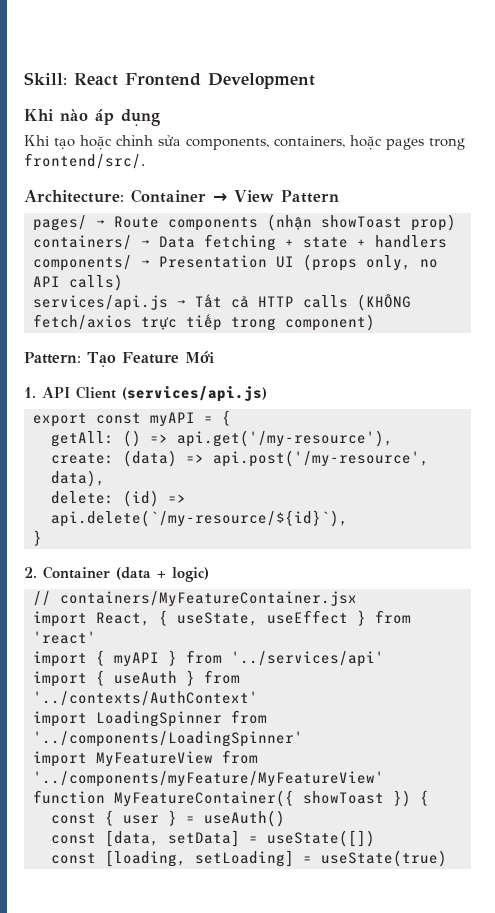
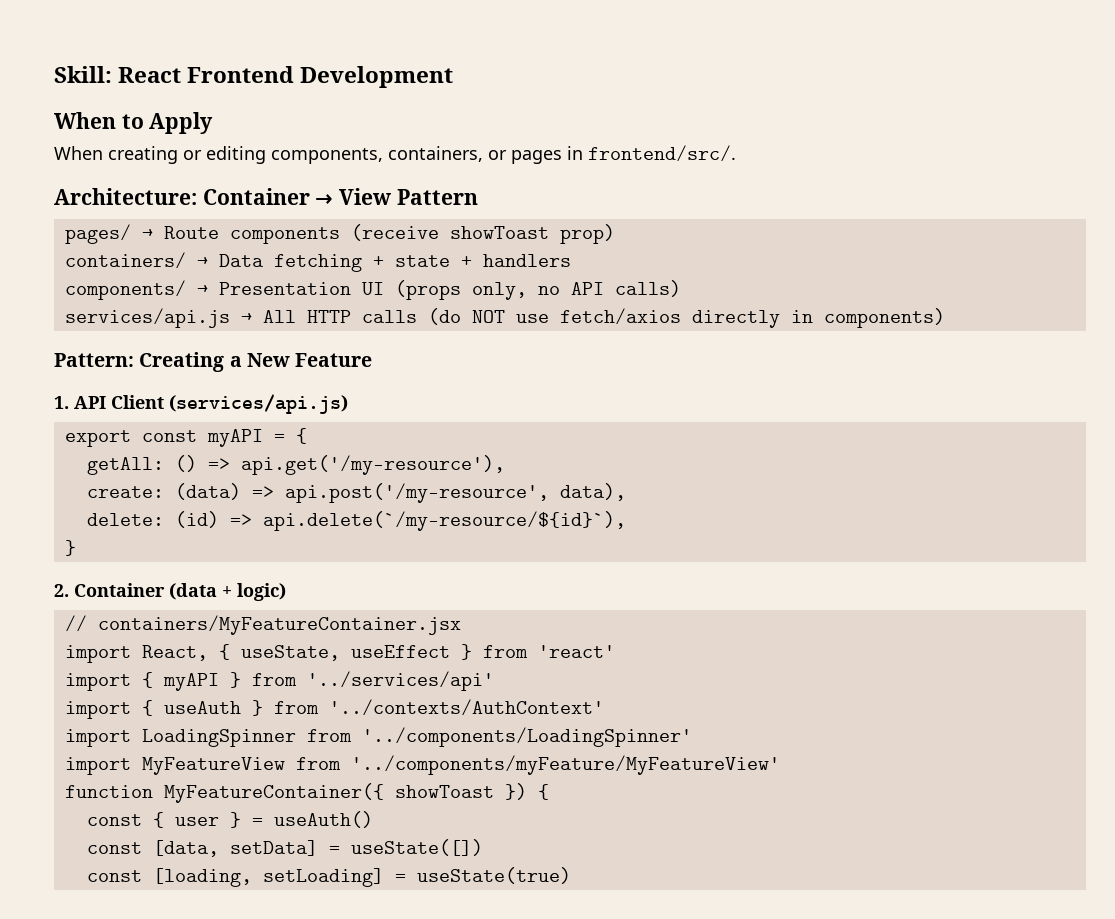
- Khi nào áp dụng
- Khi tạo hoặc chỉnh sửa components, containers, hoặc pages trong frontend/src/.
+ When to Apply
+ When creating or editing components, containers, or pages in frontend/src/.
- pages/ → Route components (nhận showToast prop)
+ pages/ → Route components (receive showToast prop)
- services/api.js → Tất cả HTTP calls (KHÔNG fetch/axios trực tiếp trong component)
- Pattern: Tạo Feature Mới
+ services/api.js → All HTTP calls (do NOT use fetch/axios directly in components)
+ Pattern: Creating a New Feature

